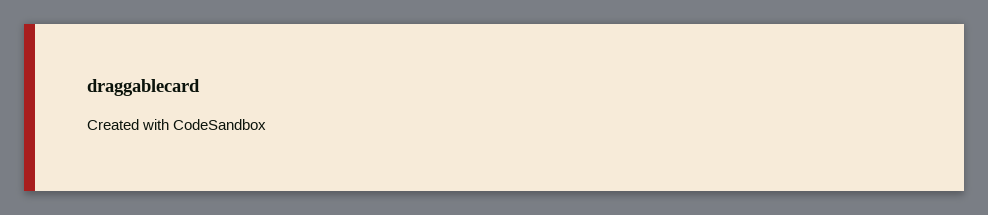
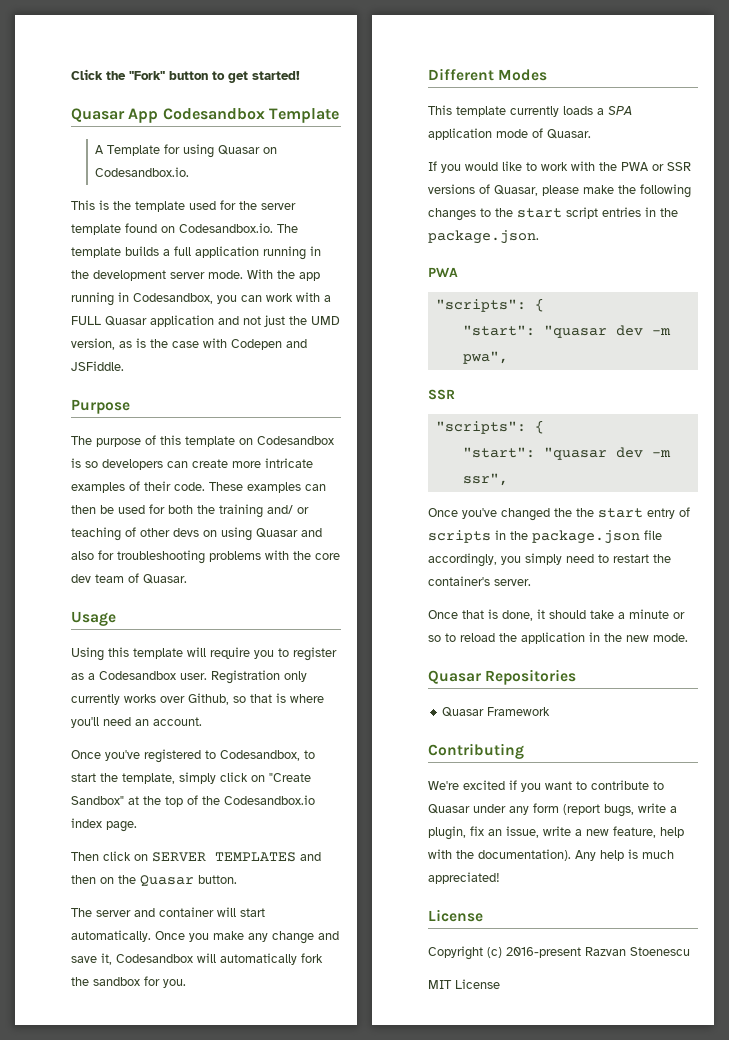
- draggablecard
- Created with CodeSandbox
+ Click the "Fork" button to get started!
+ Quasar App Codesandbox Template
+ A Template for using Quasar on Codesandbox.io.
+ This is the template used for the server template found on Codesandbox.io. The template builds a full application running in the development server mode. With the app running in Codesandbox, you can work with a FULL Quasar application and not just the UMD version, as is the case with Codepen and JSFiddle.
+ Purpose
+ The purpose of this template on Codesandbox is so developers can create more intricate examples of their code. These examples can then be used for both the training and/ or teaching of other devs on using Quasar and also for troubleshooting problems with the core dev team of Quasar.
+ Usage
+ Using this template will require you to register as a Codesandbox user. Registration only currently works over Github, so that is where you'll need an account.
+ Once you've registered to Codesandbox, to start the template, simply click on "Create Sandbox" at the top of the Codesandbox.io index page.
+ Then click on SERVER TEMPLATES and then on the Quasar button.
+ The server and container will start automatically. Once you make any change and save it, Codesandbox will automatically fork the sandbox for you.
+ Different Modes
+ This template currently loads a SPA application mode of Quasar.
+ If you would like to work with the PWA or SSR versions of Quasar, please make the following changes to the start script entries in the package.json.
+ PWA
+ "scripts": {
+ "start": "quasar dev -m pwa",
+ SSR
+ "scripts": {
+ "start": "quasar dev -m ssr",
+ Once you've changed the the start entry of scripts in the package.json file accordingly, you simply need to restart the container's server.
+ Once that is done, it should take a minute or so to reload the application in the new mode.
+ Quasar Repositories
+ Quasar Framework
+ Contributing
+ We're excited if you want to contribute to Quasar under any form (report bugs, write a plugin, fix an issue, write a new feature, help with the documentation). Any help is much appreciated!
+ License
+ Copyright (c) 2016-present Razvan Stoenescu
+ MIT License

